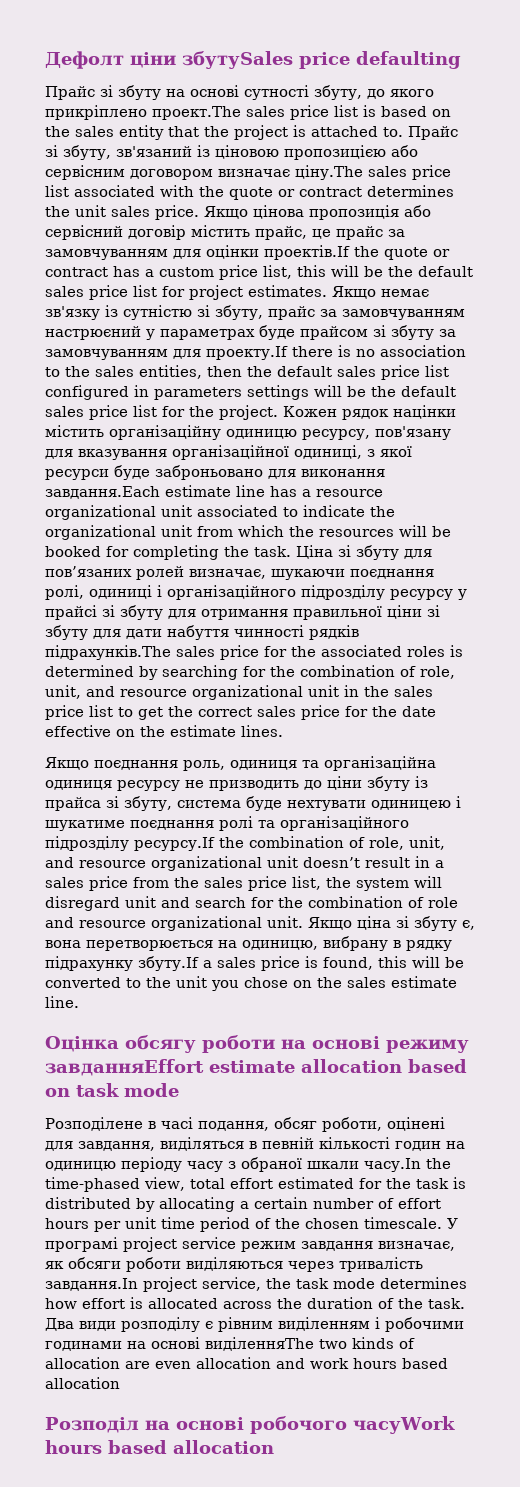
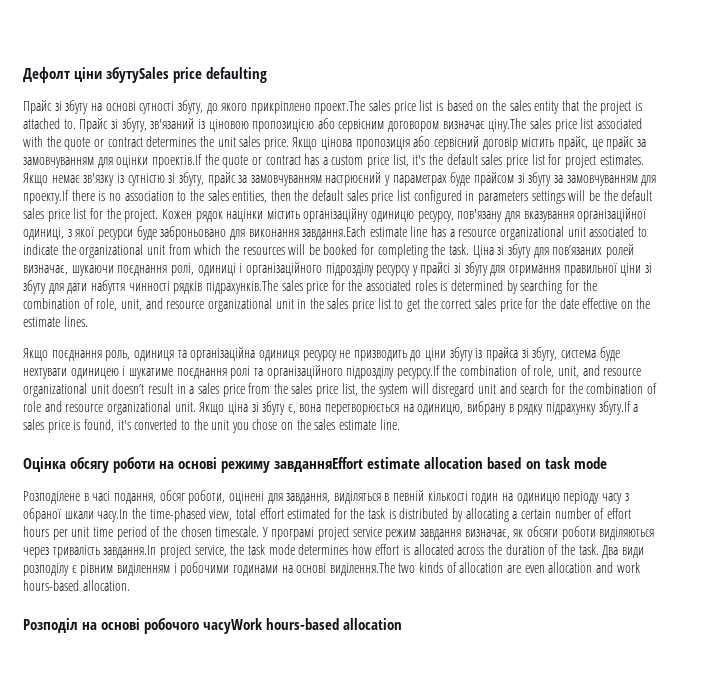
- Якщо цінова пропозиція або сервісний договір містить прайс, це прайс за замовчуванням для оцінки проектів.If the quote or contract has a custom price list, this will be the default sales price list for project estimates.
+ Якщо цінова пропозиція або сервісний договір містить прайс, це прайс за замовчуванням для оцінки проектів.If the quote or contract has a custom price list, it's the default sales price list for project estimates.
- Якщо ціна зі збуту є, вона перетворюється на одиницю, вибрану в рядку підрахунку збуту.If a sales price is found, this will be converted to the unit you chose on the sales estimate line.
+ Якщо ціна зі збуту є, вона перетворюється на одиницю, вибрану в рядку підрахунку збуту.If a sales price is found, it's converted to the unit you chose on the sales estimate line.
- Два види розподілу є рівним виділенням і робочими годинами на основі виділенняThe two kinds of allocation are even allocation and work hours based allocation
+ Два види розподілу є рівним виділенням і робочими годинами на основі виділення.The two kinds of allocation are even allocation and work hours-based allocation.
- Розподіл на основі робочого часуWork hours based allocation
+ Розподіл на основі робочого часуWork hours-based allocation

